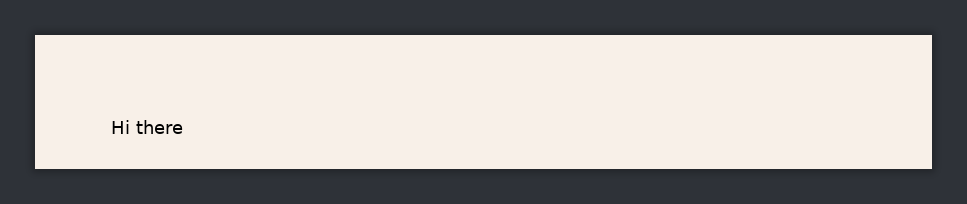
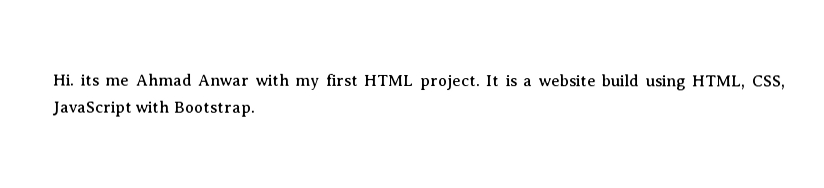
- Hi there
+ Hi. its me Ahmad Anwar with my first HTML project. It is a website build using HTML, CSS, JavaScript with Bootstrap.

